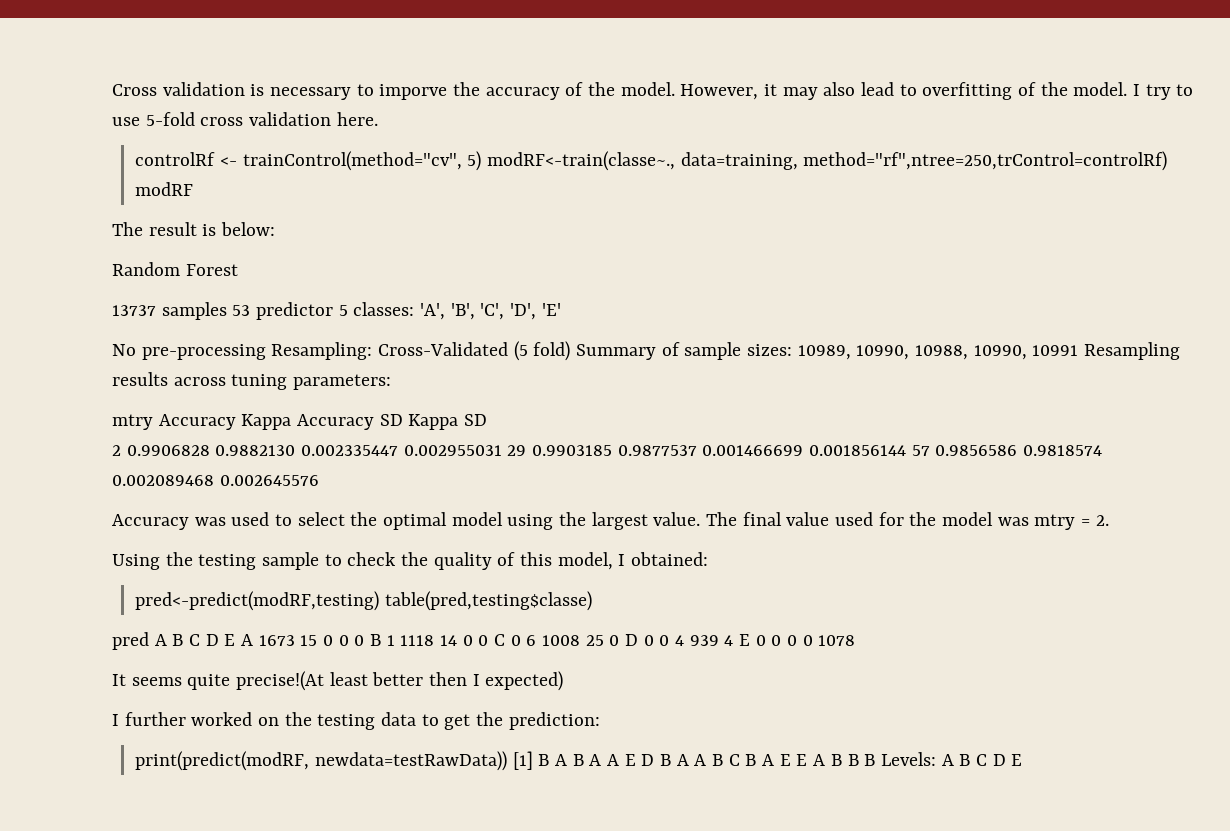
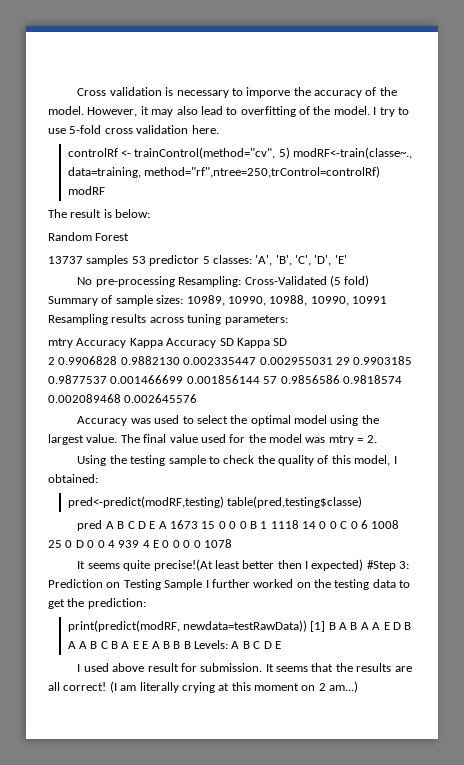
- It seems quite precise!(At least better then I expected)
- I further worked on the testing data to get the prediction:
+ It seems quite precise!(At least better then I expected) #Step 3: Prediction on Testing Sample I further worked on the testing data to get the prediction:
+ I used above result for submission. It seems that the results are all correct! (I am literally crying at this moment on 2 am...)

